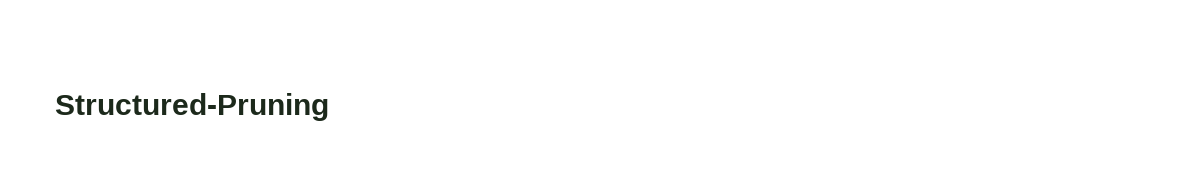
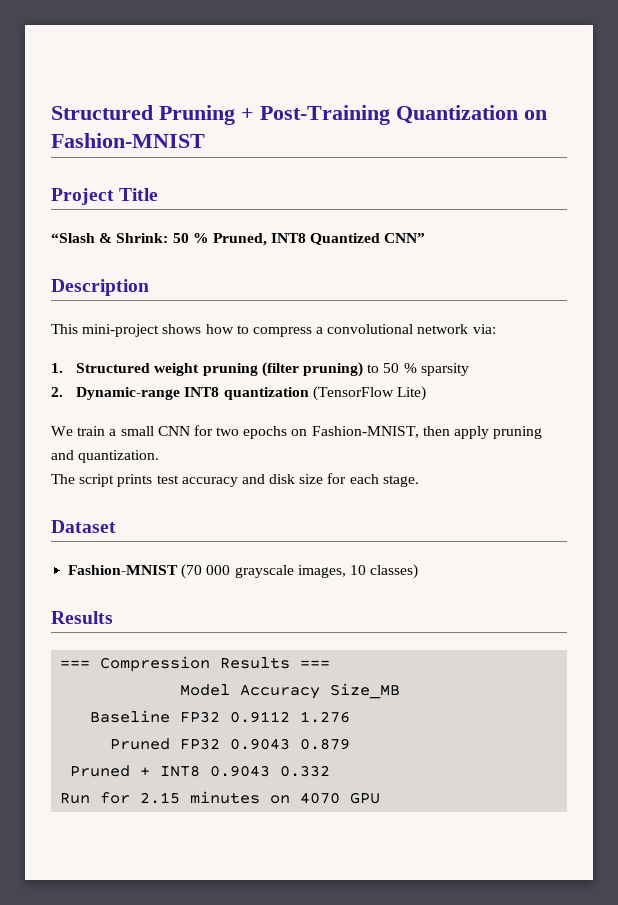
- Structured-Pruning
+ Structured Pruning + Post-Training Quantization on Fashion-MNIST
+ Project Title
+ “Slash & Shrink: 50 % Pruned, INT8 Quantized CNN”
+ Description
+ This mini-project shows how to compress a convolutional network via:
+ 1. Structured weight pruning (filter pruning) to 50 % sparsity
+ 2. Dynamic-range INT8 quantization (TensorFlow Lite)
+ We train a small CNN for two epochs on Fashion-MNIST, then apply pruning and quantization.
+ The script prints test accuracy and disk size for each stage.
+ Dataset
+ Fashion-MNIST (70 000 grayscale images, 10 classes)
+ Results
+ === Compression Results ===
+ Model Accuracy Size_MB
+ Baseline FP32 0.9112 1.276
+ Pruned FP32 0.9043 0.879
+ Pruned + INT8 0.9043 0.332
+ Run for 2.15 minutes on 4070 GPU

